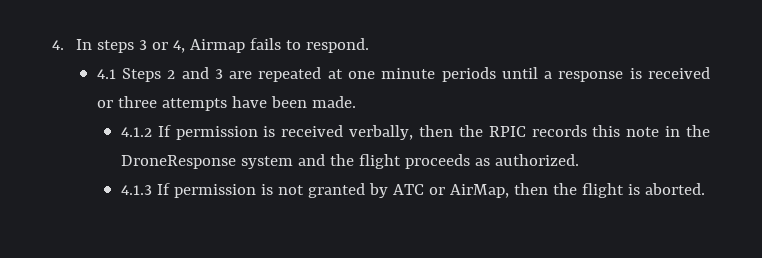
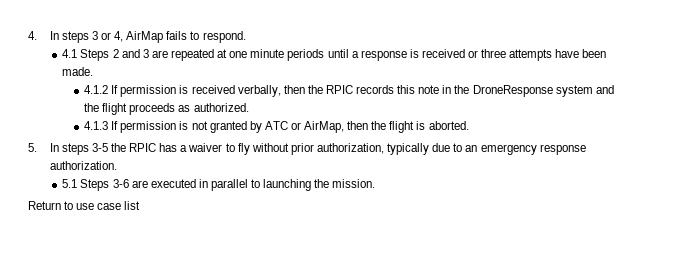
- 4. In steps 3 or 4, Airmap fails to respond.
+ 4. In steps 3 or 4, AirMap fails to respond.
+ 5. In steps 3-5 the RPIC has a waiver to fly without prior authorization, typically due to an emergency response authorization.
+ 5.1 Steps 3-6 are executed in parallel to launching the mission.
+ Return to use case list

